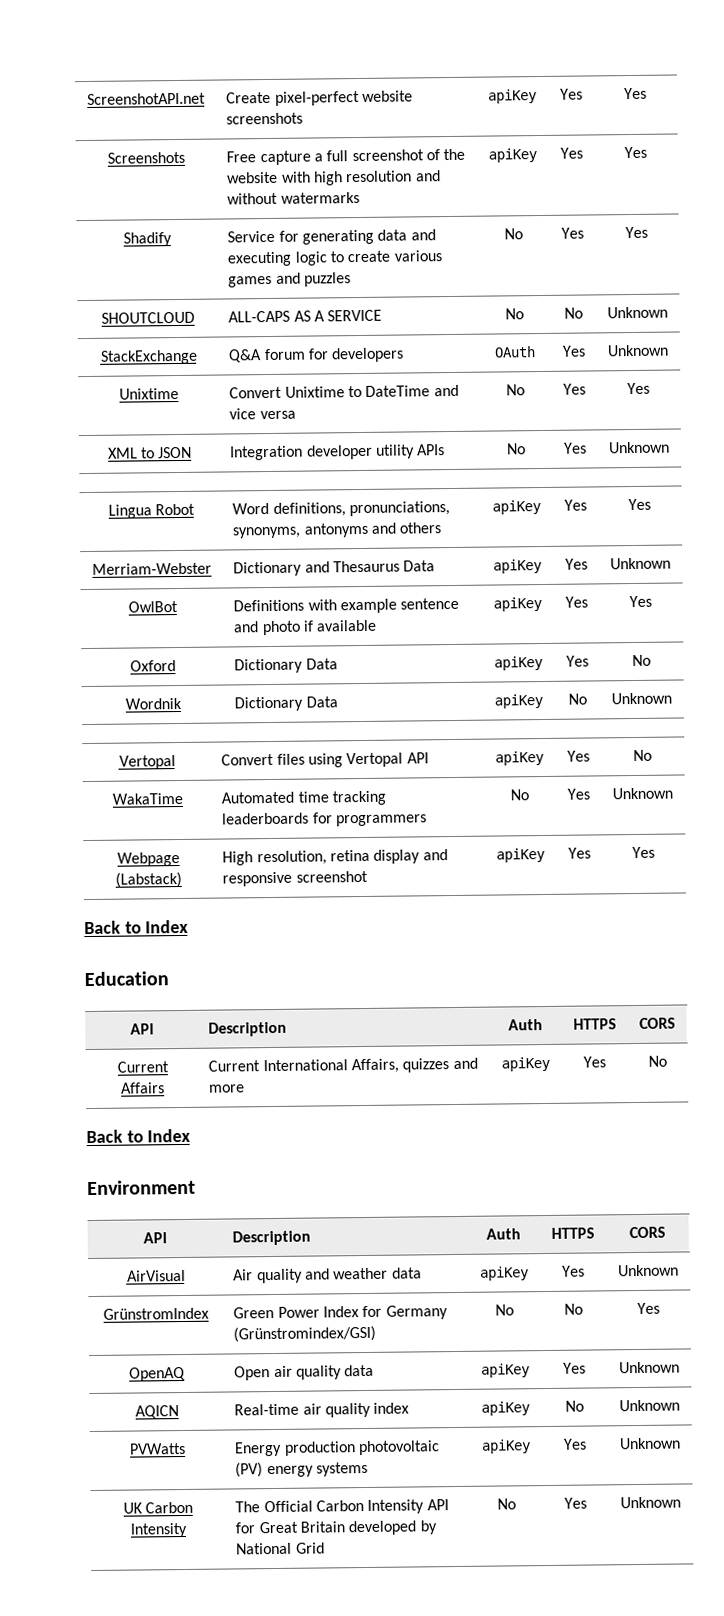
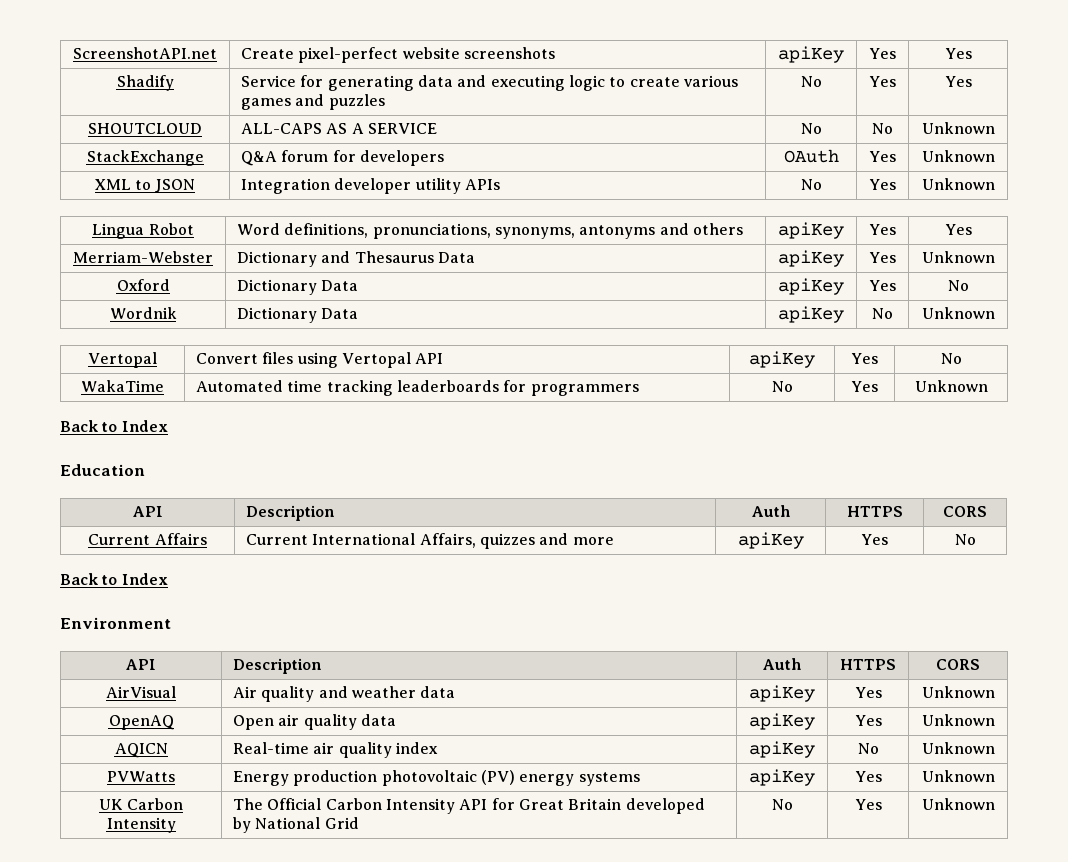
- Screenshots | Free capture a full screenshot of the website with high resolution and without watermarks | apiKey | Yes | Yes
- Unixtime | Convert Unixtime to DateTime and vice versa | No | Yes | Yes
- OwlBot | Definitions with example sentence and photo if available | apiKey | Yes | Yes
- Webpage (Labstack) | High resolution, retina display and responsive screenshot | apiKey | Yes | Yes
- GrünstromIndex | Green Power Index for Germany (Grünstromindex/GSI) | No | No | Yes

